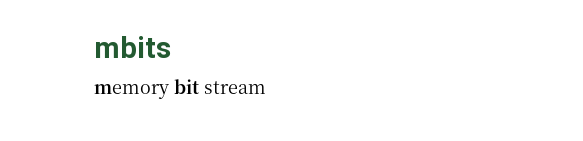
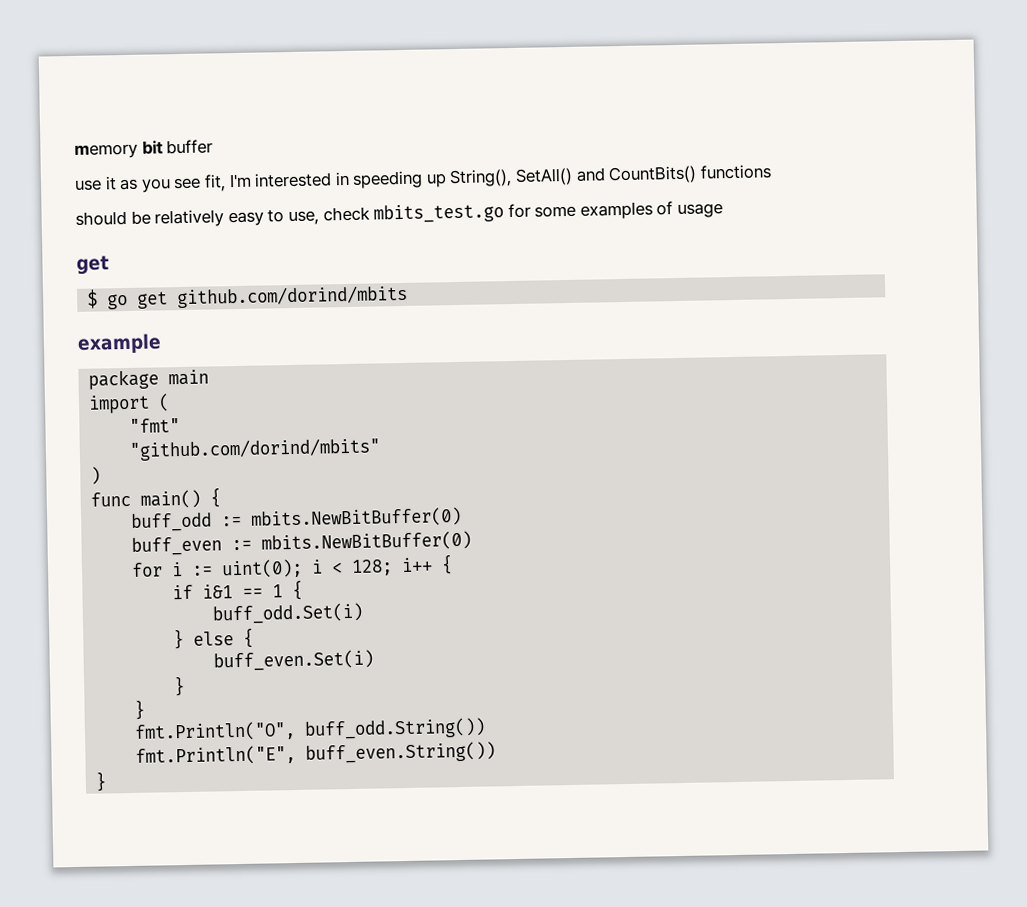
- mbits
- memory bit stream
+ memory bit buffer
+ use it as you see fit, I'm interested in speeding up String(), SetAll() and CountBits() functions
+ should be relatively easy to use, check mbits_test.go for some examples of usage
+ get
+ $ go get github.com/dorind/mbits
+ example
+ package main
+ import (
+ "fmt"
+ "github.com/dorind/mbits"
+ )
+ func main() {
+ buff_odd := mbits.NewBitBuffer(0)
+ buff_even := mbits.NewBitBuffer(0)
+ for i := uint(0); i < 128; i++ {
+ if i&1 == 1 {
+ buff_odd.Set(i)
+ } else {
+ buff_even.Set(i)
+ }
+ }
+ fmt.Println("O", buff_odd.String())
+ fmt.Println("E", buff_even.String())
+ }

